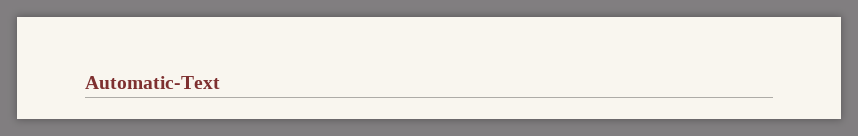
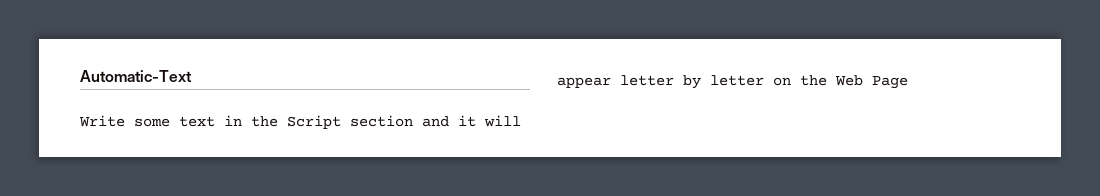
+ Write some text in the Script section and it will appear letter by letter on the Web Page

